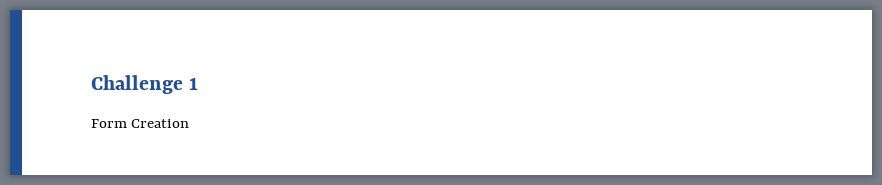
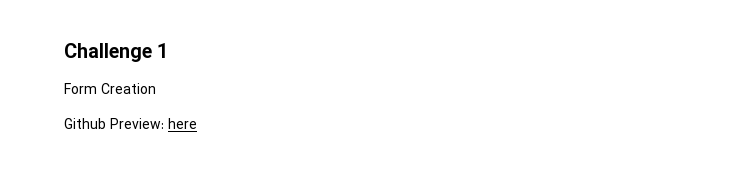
+ Github Preview: here

